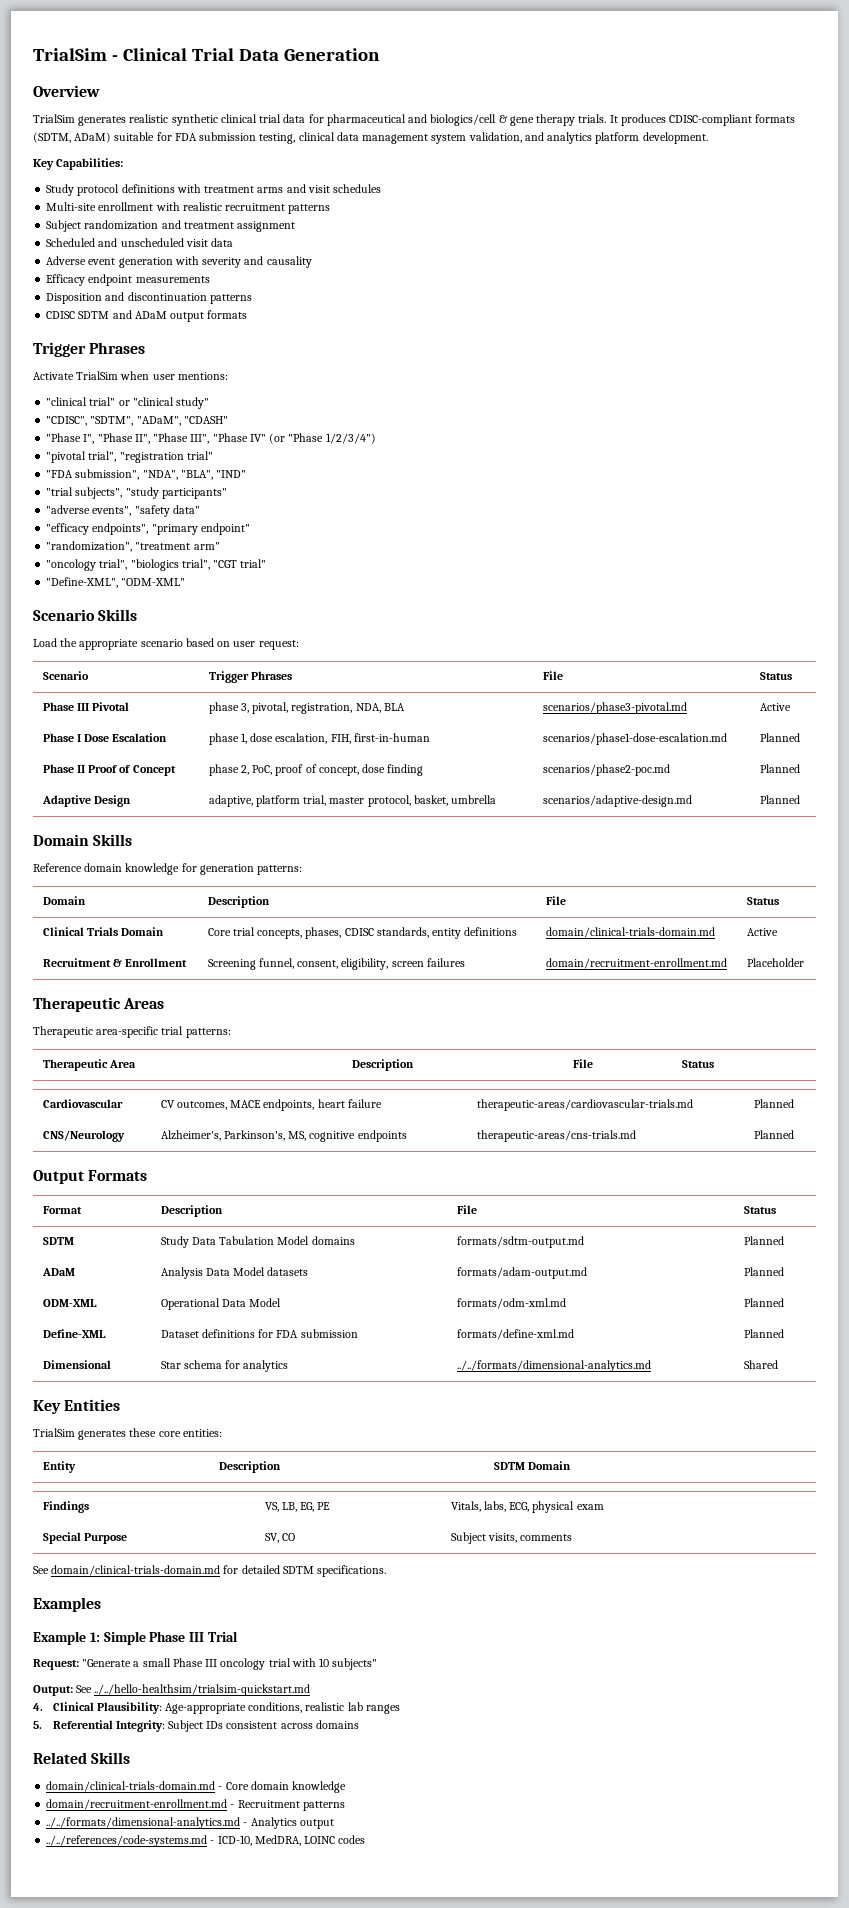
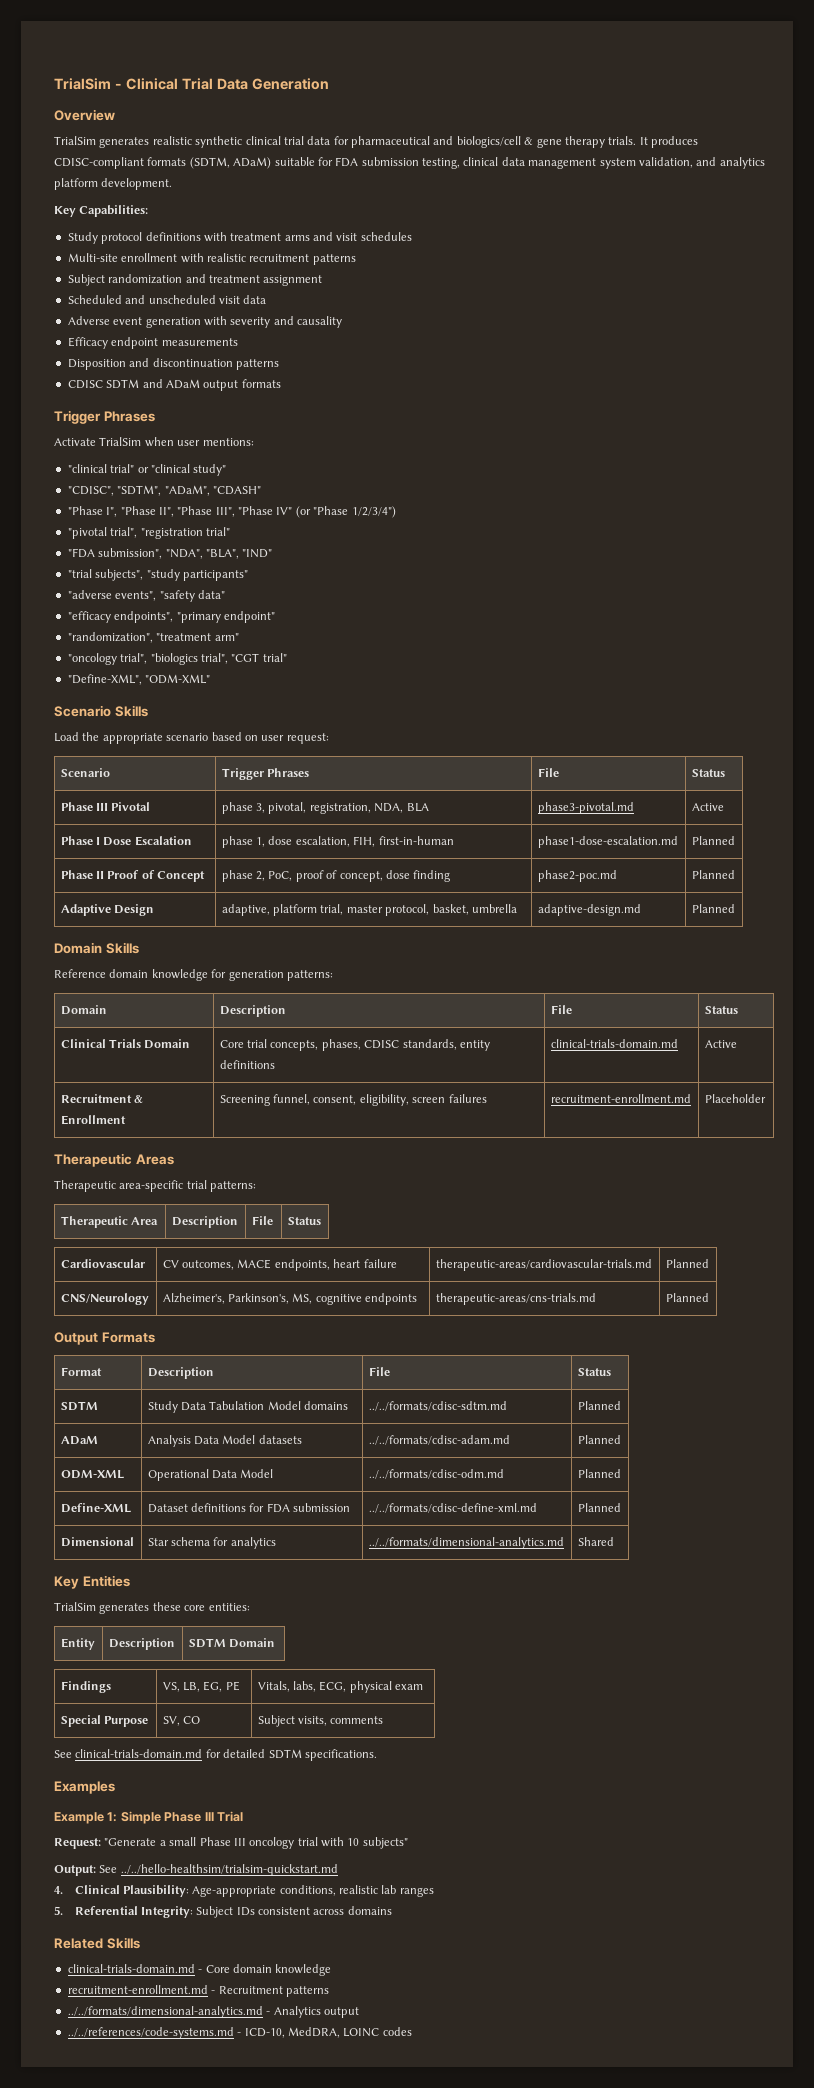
- Phase III Pivotal | phase 3, pivotal, registration, NDA, BLA | scenarios/phase3-pivotal.md | Active
+ Phase III Pivotal | phase 3, pivotal, registration, NDA, BLA | phase3-pivotal.md | Active
- Phase I Dose Escalation | phase 1, dose escalation, FIH, first-in-human | scenarios/phase1-dose-escalation.md | Planned
+ Phase I Dose Escalation | phase 1, dose escalation, FIH, first-in-human | phase1-dose-escalation.md | Planned
- Phase II Proof of Concept | phase 2, PoC, proof of concept, dose finding | scenarios/phase2-poc.md | Planned
+ Phase II Proof of Concept | phase 2, PoC, proof of concept, dose finding | phase2-poc.md | Planned
- Adaptive Design | adaptive, platform trial, master protocol, basket, umbrella | scenarios/adaptive-design.md | Planned
+ Adaptive Design | adaptive, platform trial, master protocol, basket, umbrella | adaptive-design.md | Planned
- Clinical Trials Domain | Core trial concepts, phases, CDISC standards, entity definitions | domain/clinical-trials-domain.md | Active
+ Clinical Trials Domain | Core trial concepts, phases, CDISC standards, entity definitions | clinical-trials-domain.md | Active
- Recruitment & Enrollment | Screening funnel, consent, eligibility, screen failures | domain/recruitment-enrollment.md | Placeholder
+ Recruitment & Enrollment | Screening funnel, consent, eligibility, screen failures | recruitment-enrollment.md | Placeholder
- SDTM | Study Data Tabulation Model domains | formats/sdtm-output.md | Planned
+ SDTM | Study Data Tabulation Model domains | ../../formats/cdisc-sdtm.md | Planned
- ADaM | Analysis Data Model datasets | formats/adam-output.md | Planned
+ ADaM | Analysis Data Model datasets | ../../formats/cdisc-adam.md | Planned
- ODM-XML | Operational Data Model | formats/odm-xml.md | Planned
+ ODM-XML | Operational Data Model | ../../formats/cdisc-odm.md | Planned
- Define-XML | Dataset definitions for FDA submission | formats/define-xml.md | Planned
+ Define-XML | Dataset definitions for FDA submission | ../../formats/cdisc-define-xml.md | Planned
- See domain/clinical-trials-domain.md for detailed SDTM specifications.
+ See clinical-trials-domain.md for detailed SDTM specifications.
- domain/clinical-trials-domain.md - Core domain knowledge
+ clinical-trials-domain.md - Core domain knowledge
- domain/recruitment-enrollment.md - Recruitment patterns
+ recruitment-enrollment.md - Recruitment patterns

